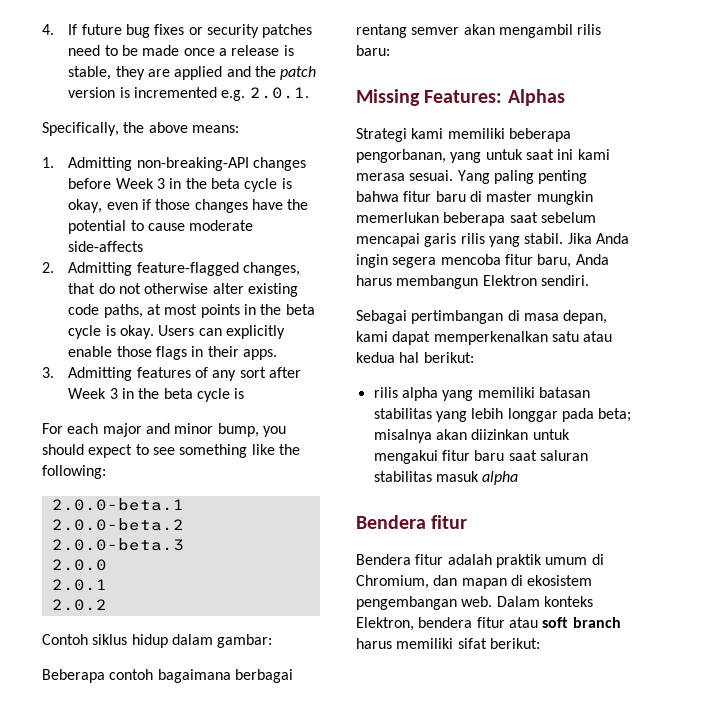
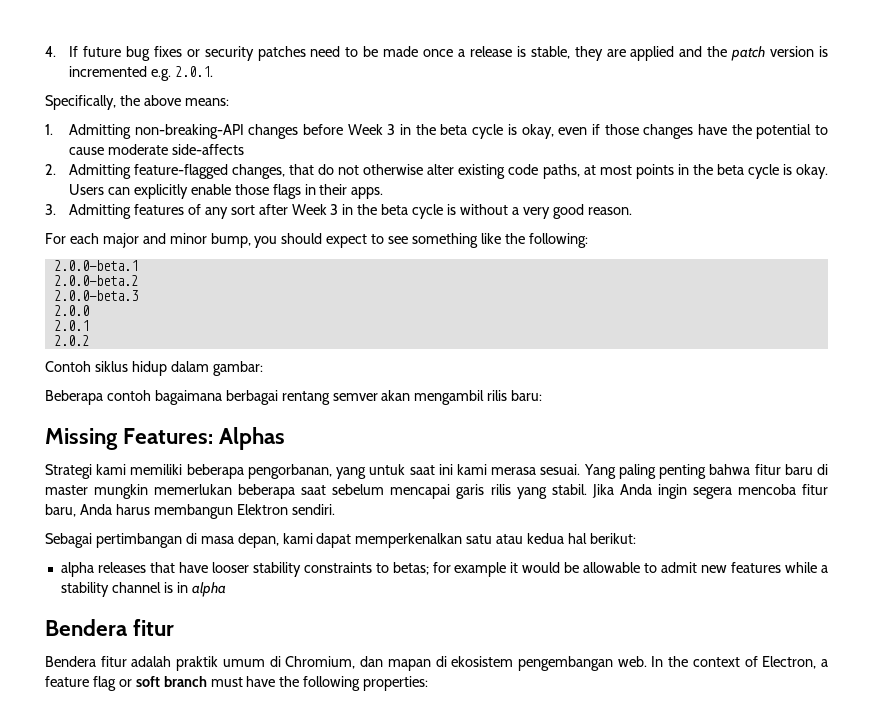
- 3. Admitting features of any sort after Week 3 in the beta cycle is
+ 3. Admitting features of any sort after Week 3 in the beta cycle is without a very good reason.
- rilis alpha yang memiliki batasan stabilitas yang lebih longgar pada beta; misalnya akan diizinkan untuk mengakui fitur baru saat saluran stabilitas masuk alpha
+ alpha releases that have looser stability constraints to betas; for example it would be allowable to admit new features while a stability channel is in alpha
- Dalam konteks Elektron, bendera fitur atau soft branch harus memiliki sifat berikut:
+ In the context of Electron, a feature flag or soft branch must have the following properties:

